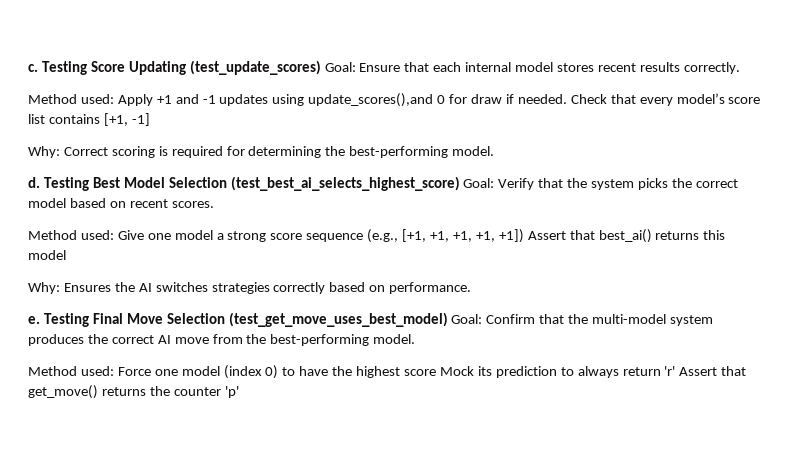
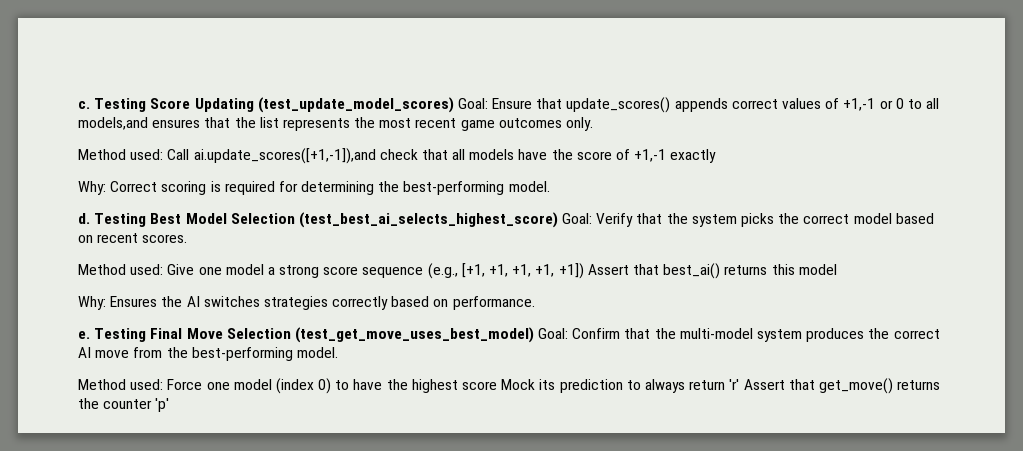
- Testing Score Updating (test_update_scores) Goal: Ensure that each internal model stores recent results correctly.
- Method used: Apply +1 and -1 updates using update_scores(),and 0 for draw if needed. Check that every model’s score list contains [+1, -1]
+ Testing Score Updating (test_update_model_scores) Goal: Ensure that update_scores() appends correct values of +1,-1 or 0 to all models,and ensures that the list represents the most recent game outcomes only.
+ Method used: Call ai.update_scores([+1,-1]),and check that all models have the score of +1,-1 exactly

